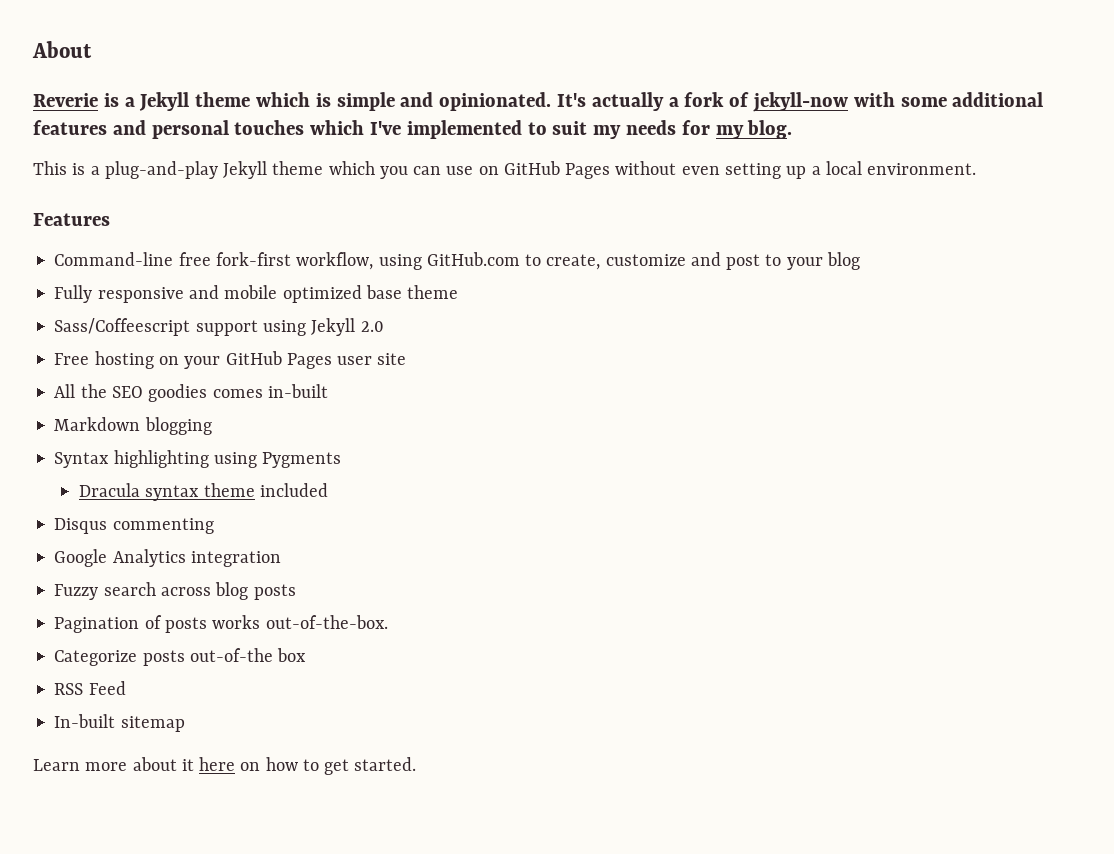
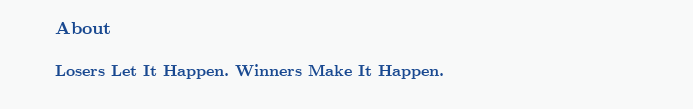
- Reverie is a Jekyll theme which is simple and opinionated. It's actually a fork of jekyll-now with some additional features and personal touches which I've implemented to suit my needs for my blog.
- This is a plug-and-play Jekyll theme which you can use on GitHub Pages without even setting up a local environment.
- Features
- Command-line free fork-first workflow, using GitHub.com to create, customize and post to your blog
- Fully responsive and mobile optimized base theme
- Sass/Coffeescript support using Jekyll 2.0
- Free hosting on your GitHub Pages user site
- All the SEO goodies comes in-built
- Markdown blogging
- Syntax highlighting using Pygments
- Dracula syntax theme included
- Disqus commenting
- Google Analytics integration
- Fuzzy search across blog posts
- Pagination of posts works out-of-the-box.
- Categorize posts out-of-the box
- RSS Feed
- In-built sitemap
- Learn more about it here on how to get started.
+ Losers Let It Happen. Winners Make It Happen.

